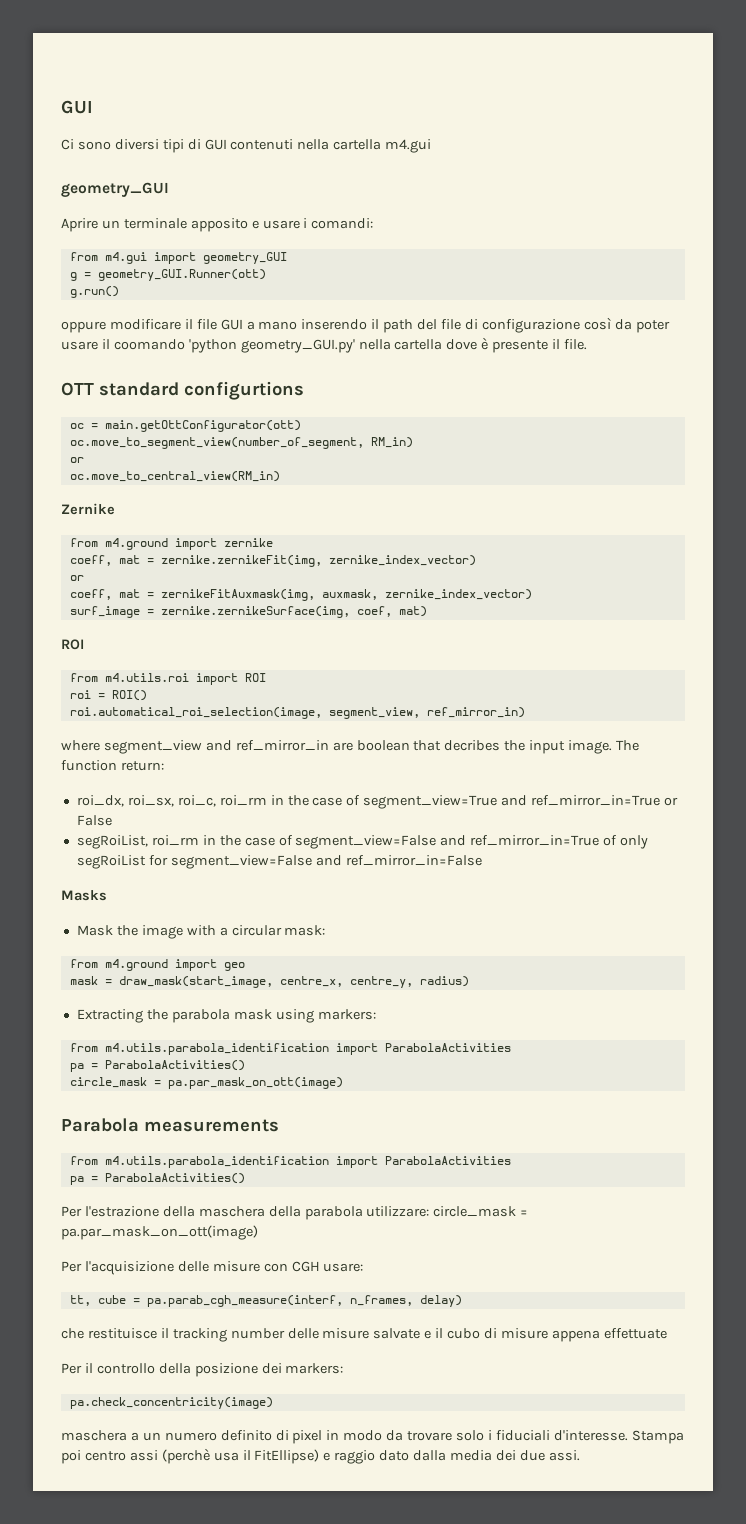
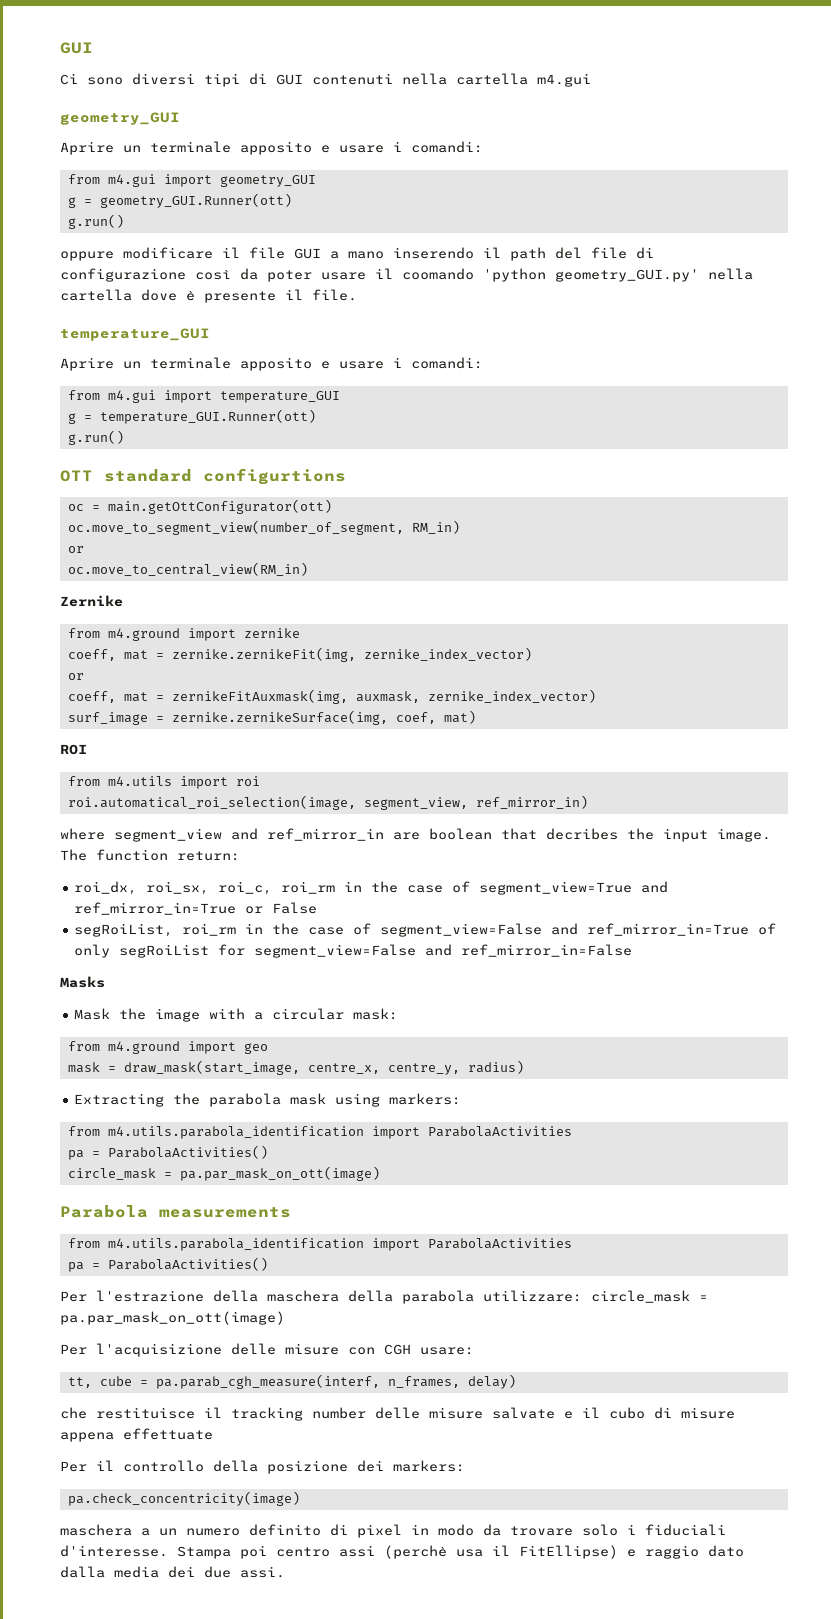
  oppure modificare il file GUI a mano inserendo il path del file di configurazione così da poter usare il coomando 'python geometry_GUI.py' nella cartella dove è presente il file.
+ temperature_GUI
+ Aprire un terminale apposito e usare i comandi:
+ from m4.gui import temperature_GUI
+ g = temperature_GUI.Runner(ott)
+ g.run()
- from m4.utils.roi import ROI
- roi = ROI()
+ from m4.utils import roi

